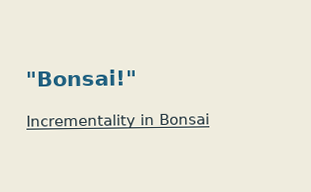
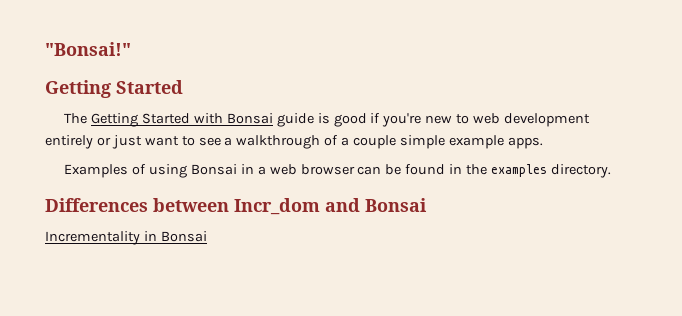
  "Bonsai!"
+ Getting Started
+ The Getting Started with Bonsai guide is good if you're new to web development entirely or just want to see a walkthrough of a couple simple example apps.
+ Examples of using Bonsai in a web browser can be found in the examples directory.
+ Differences between Incr_dom and Bonsai

